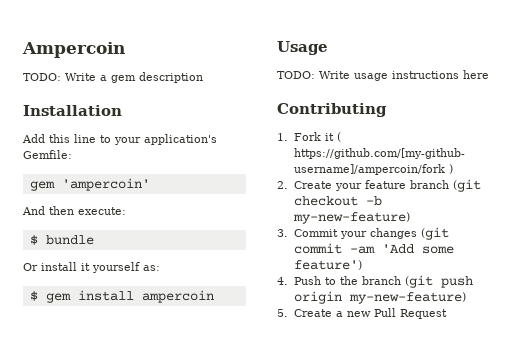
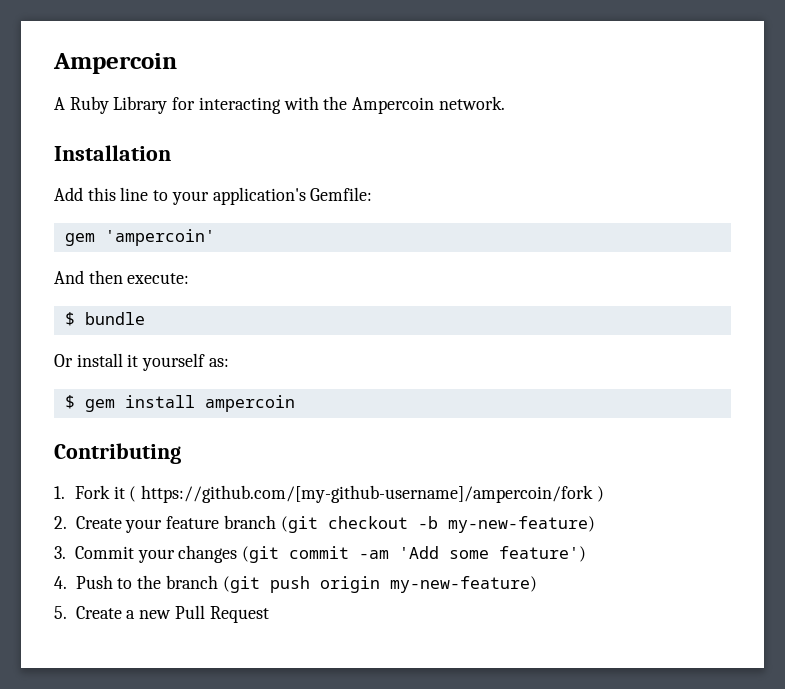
- TODO: Write a gem description
+ A Ruby Library for interacting with the Ampercoin network.
- Usage
- TODO: Write usage instructions here

